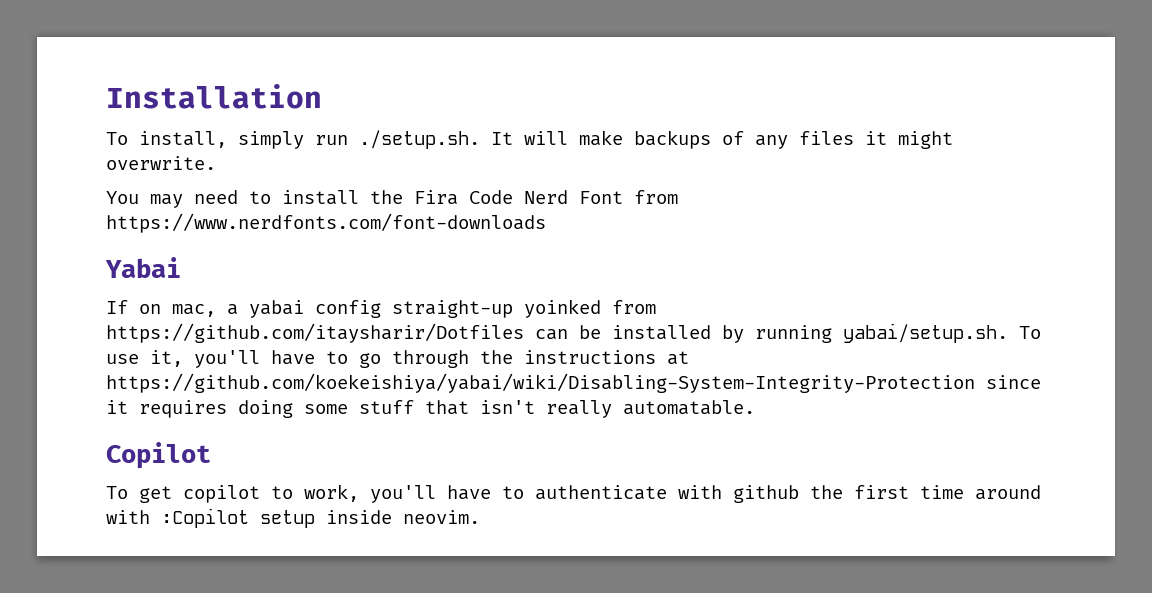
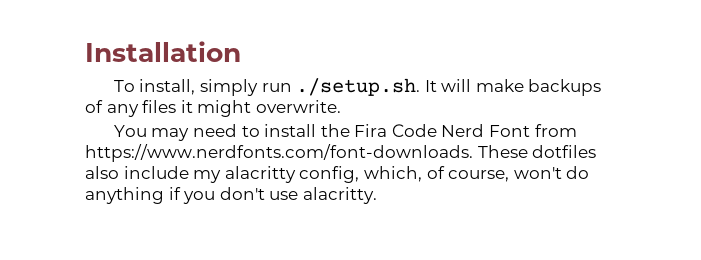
- You may need to install the Fira Code Nerd Font from https://www.nerdfonts.com/font-downloads
- Yabai
- If on mac, a yabai config straight-up yoinked from https://github.com/itaysharir/Dotfiles can be installed by running yabai/setup.sh. To use it, you'll have to go through the instructions at https://github.com/koekeishiya/yabai/wiki/Disabling-System-Integrity-Protection since it requires doing some stuff that isn't really automatable.
- Copilot
- To get copilot to work, you'll have to authenticate with github the first time around with :Copilot setup inside neovim.
+ You may need to install the Fira Code Nerd Font from https://www.nerdfonts.com/font-downloads. These dotfiles also include my alacritty config, which, of course, won't do anything if you don't use alacritty.

